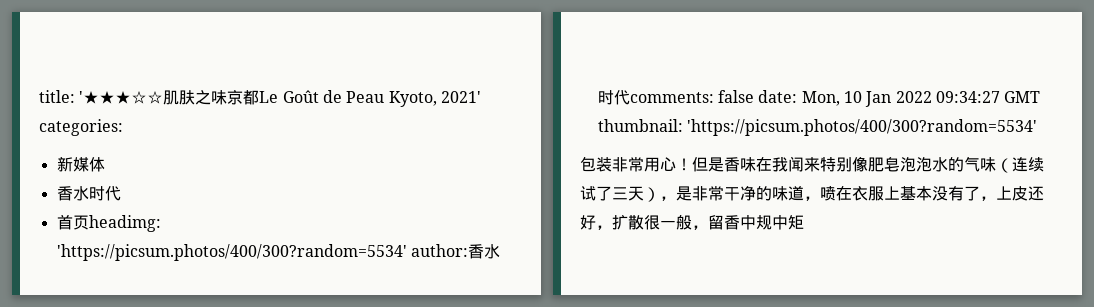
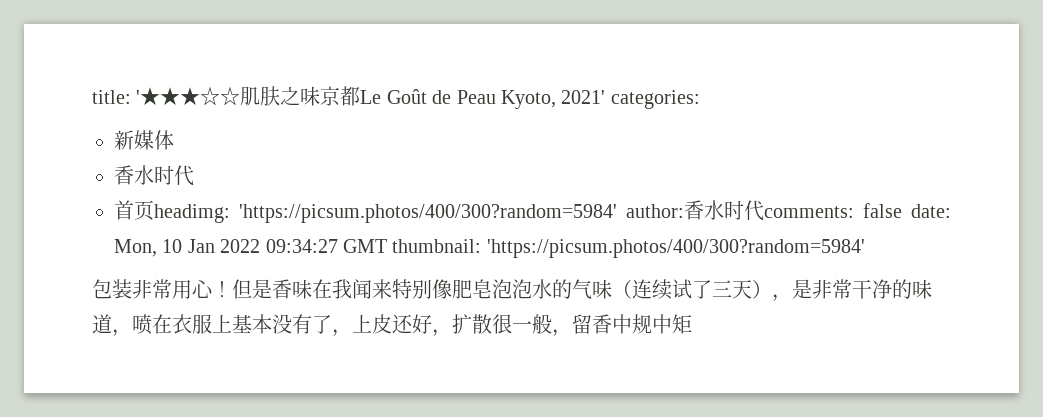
- 首页headimg: 'https://picsum.photos/400/300?random=5534' author:香水时代comments: false date: Mon, 10 Jan 2022 09:34:27 GMT thumbnail: 'https://picsum.photos/400/300?random=5534'
+ 首页headimg: 'https://picsum.photos/400/300?random=5984' author:香水时代comments: false date: Mon, 10 Jan 2022 09:34:27 GMT thumbnail: 'https://picsum.photos/400/300?random=5984'

